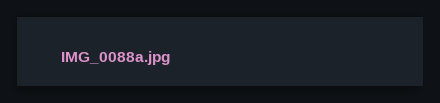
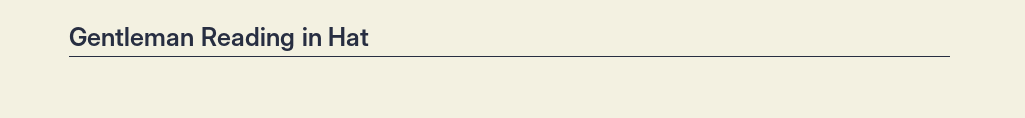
- IMG_0088a.jpg
+ Gentleman Reading in Hat

